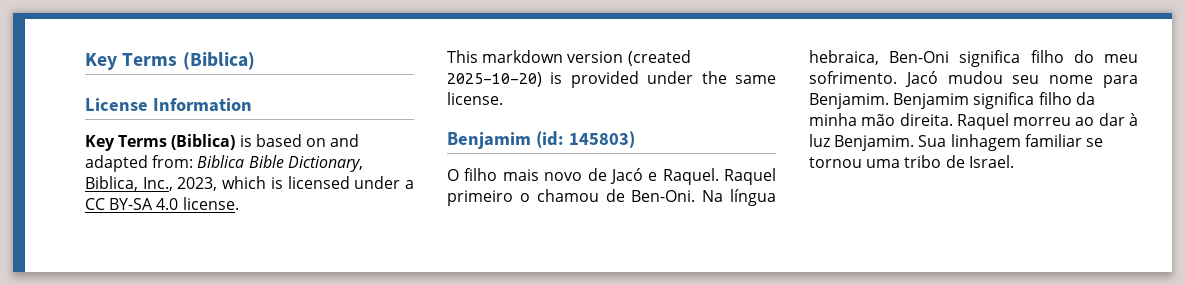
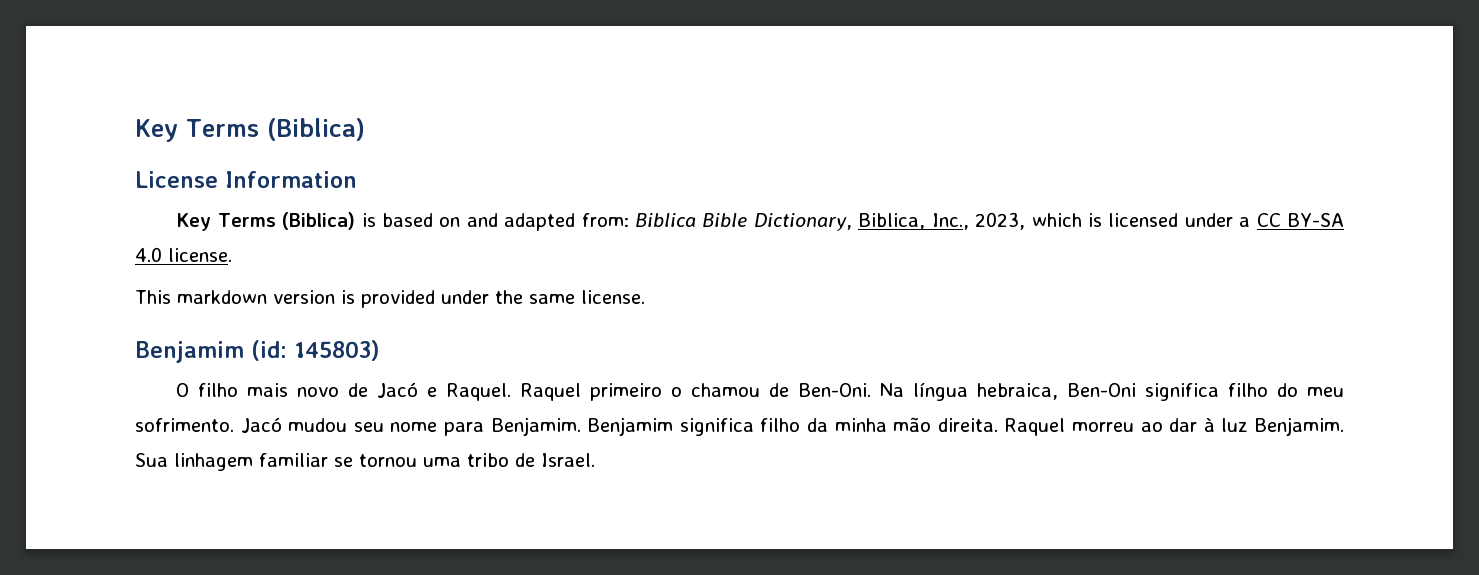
- This markdown version (created 2025-10-20) is provided under the same license.
+ This markdown version is provided under the same license.

